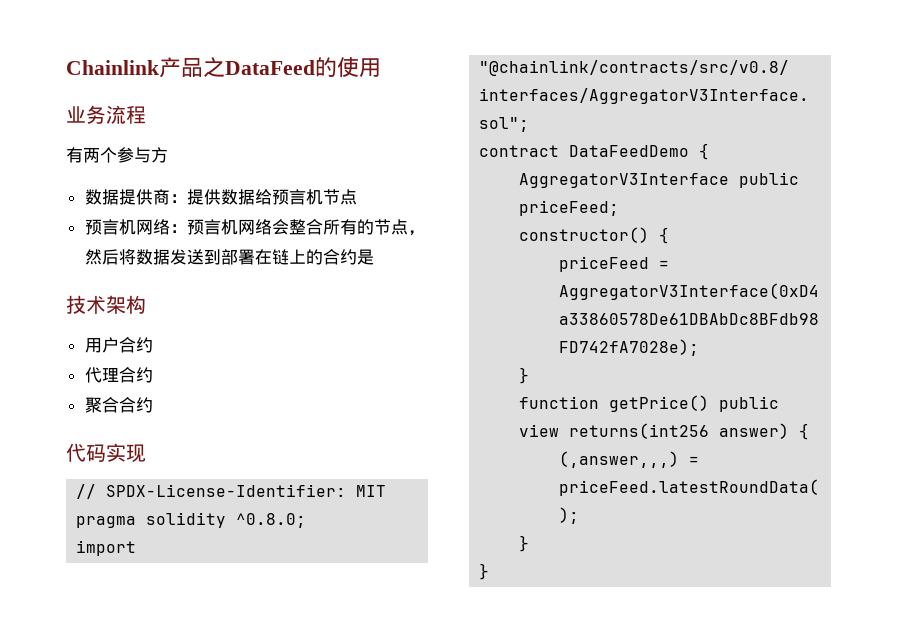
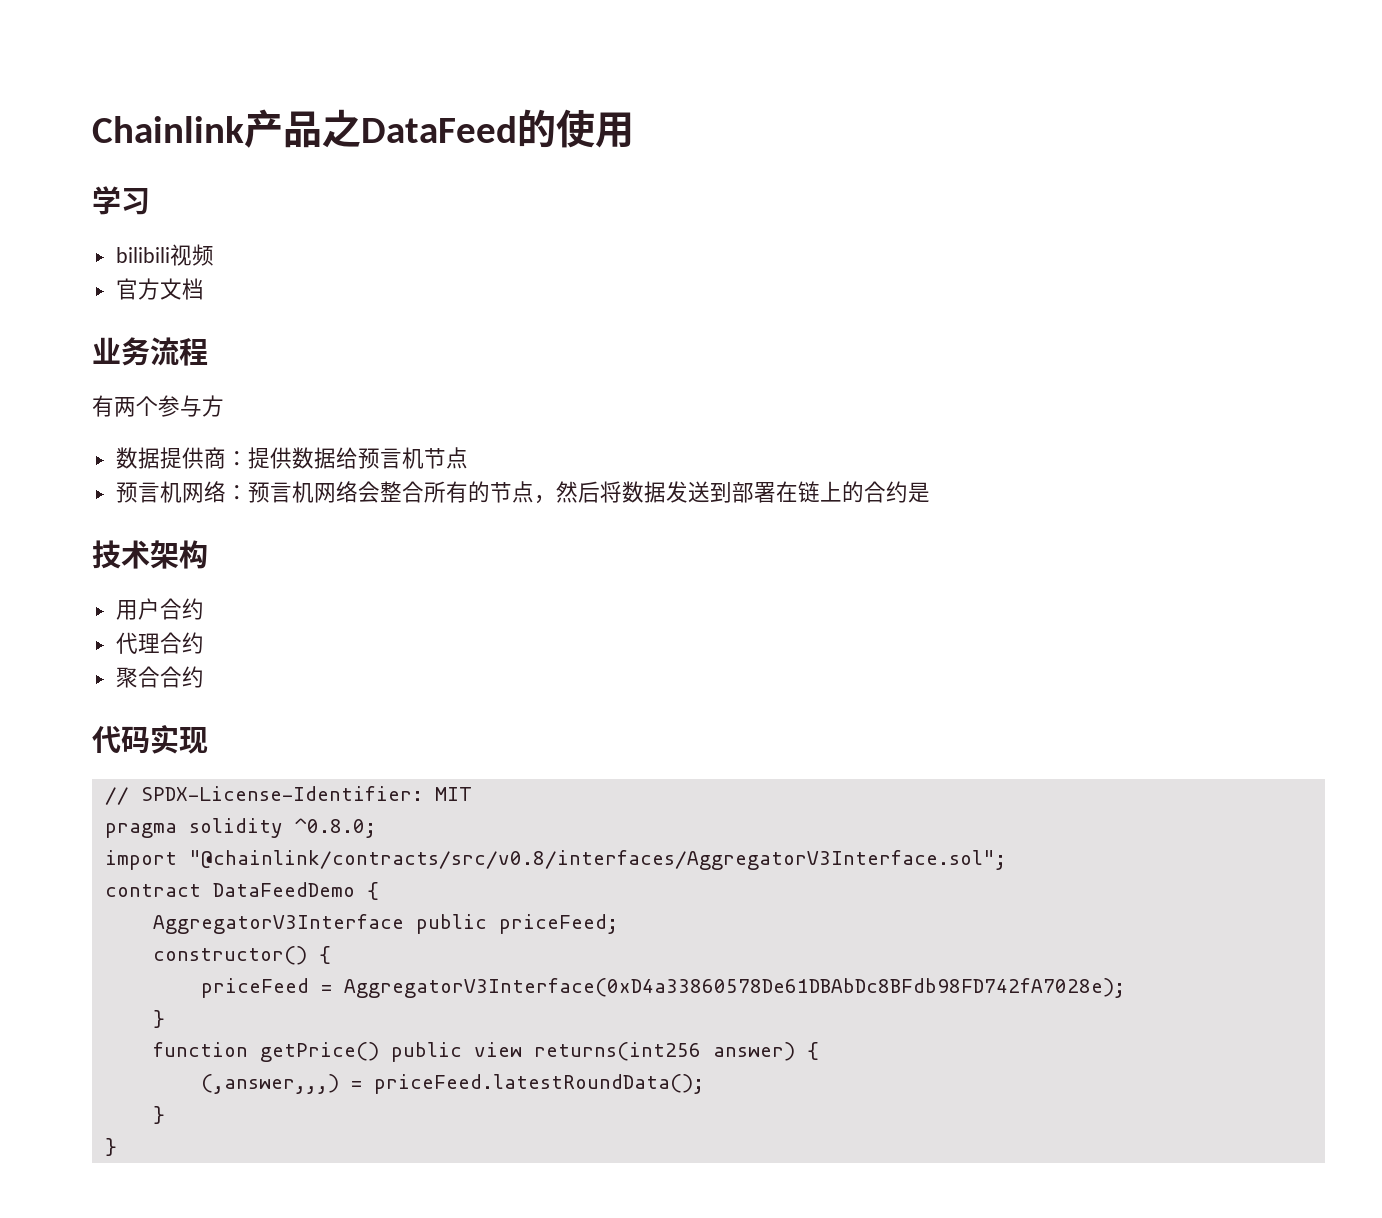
+ 学习
+ bilibili视频
+ 官方文档

